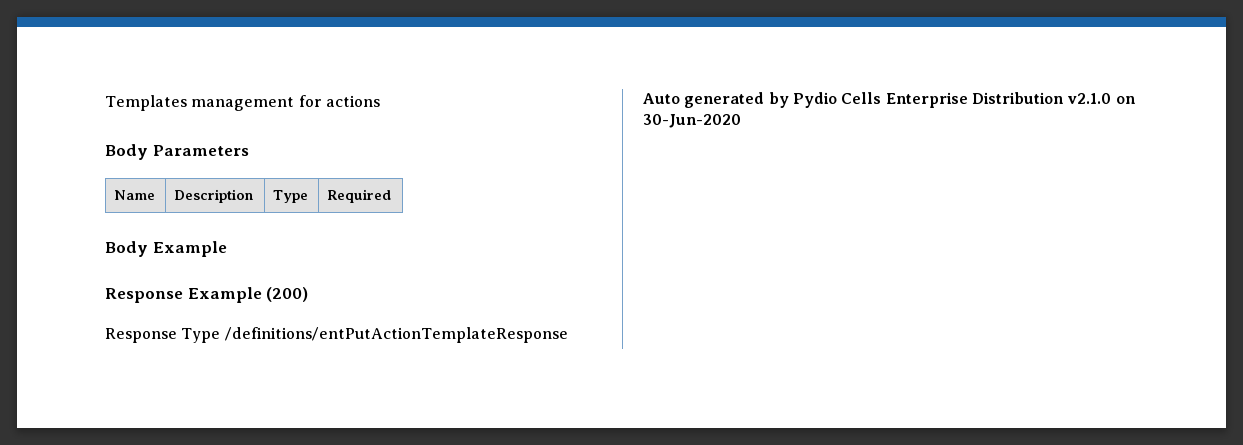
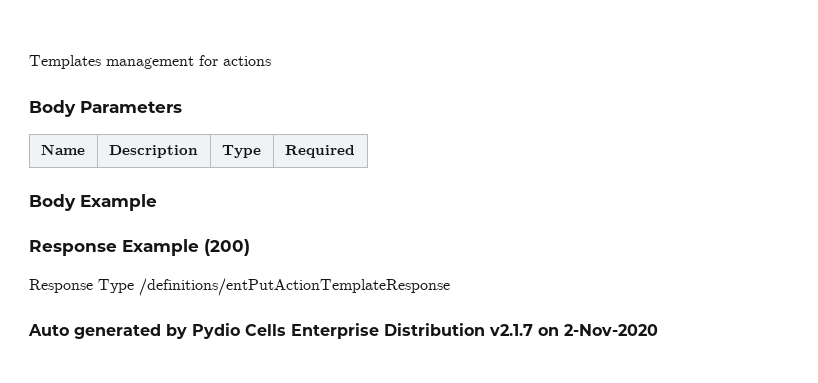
- Auto generated by Pydio Cells Enterprise Distribution v2.1.0 on 30-Jun-2020
+ Auto generated by Pydio Cells Enterprise Distribution v2.1.7 on 2-Nov-2020

